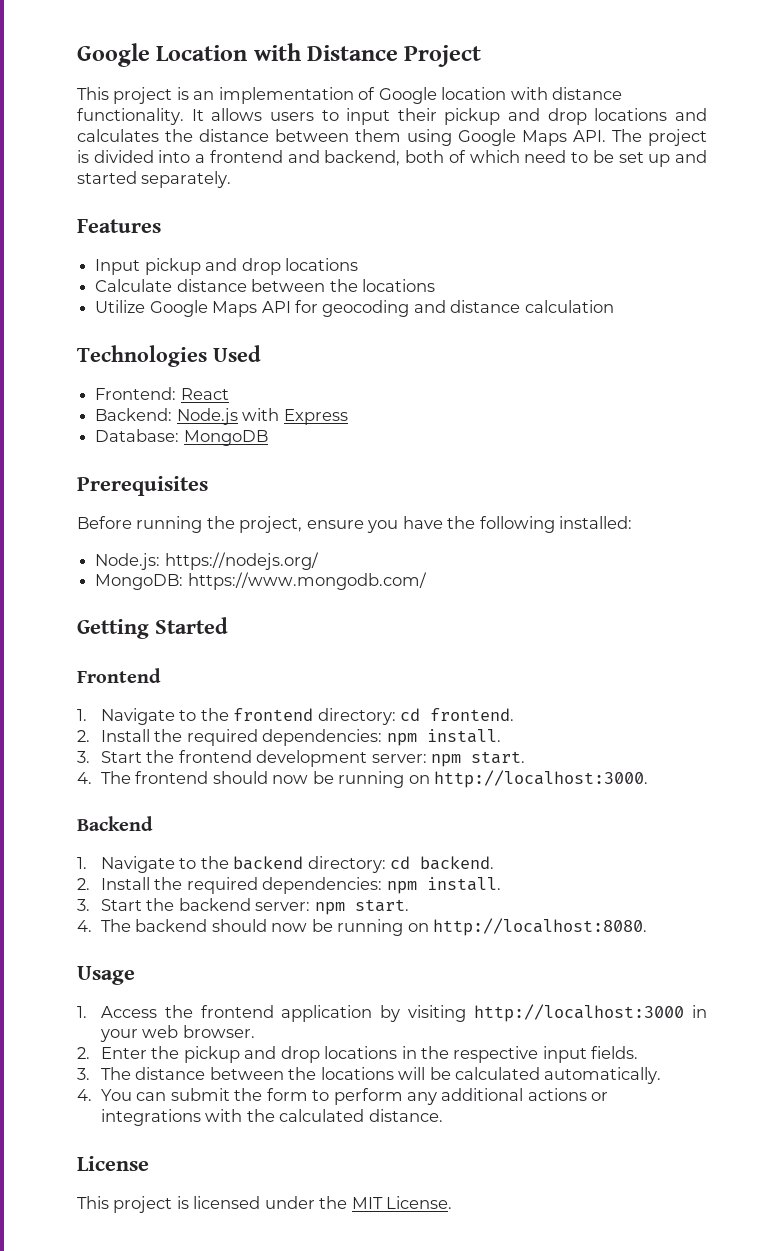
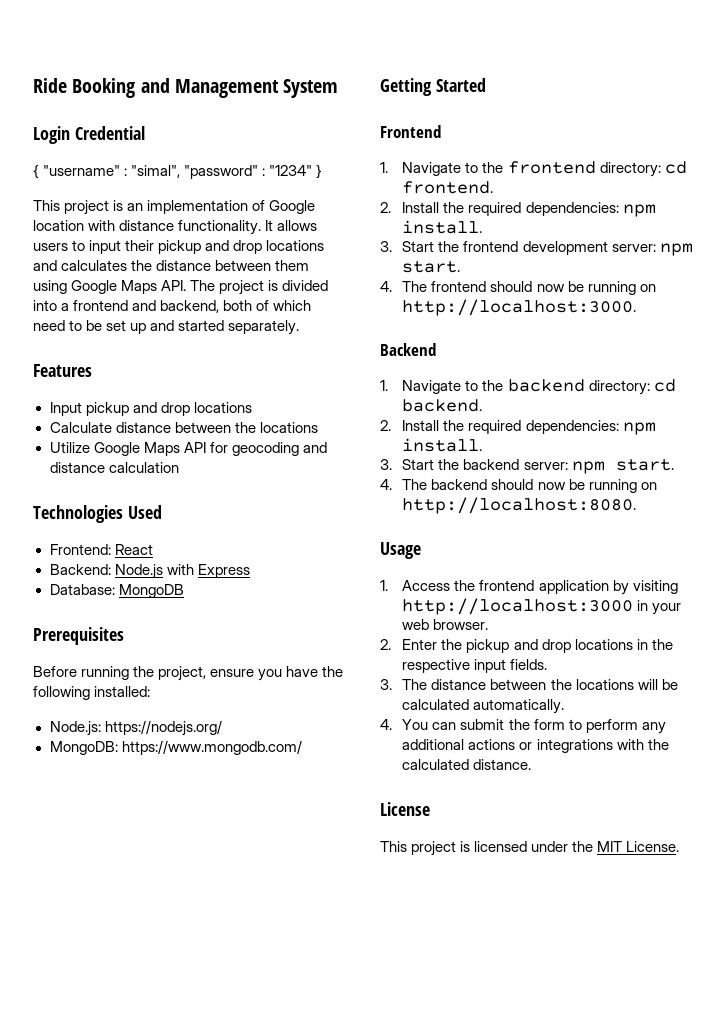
- Google Location with Distance Project
+ Ride Booking and Management System
+ Login Credential
+ { "username" : "simal", "password" : "1234" }

